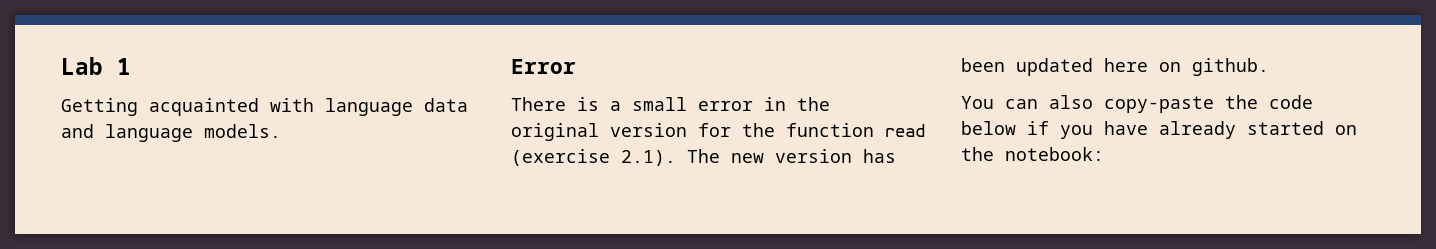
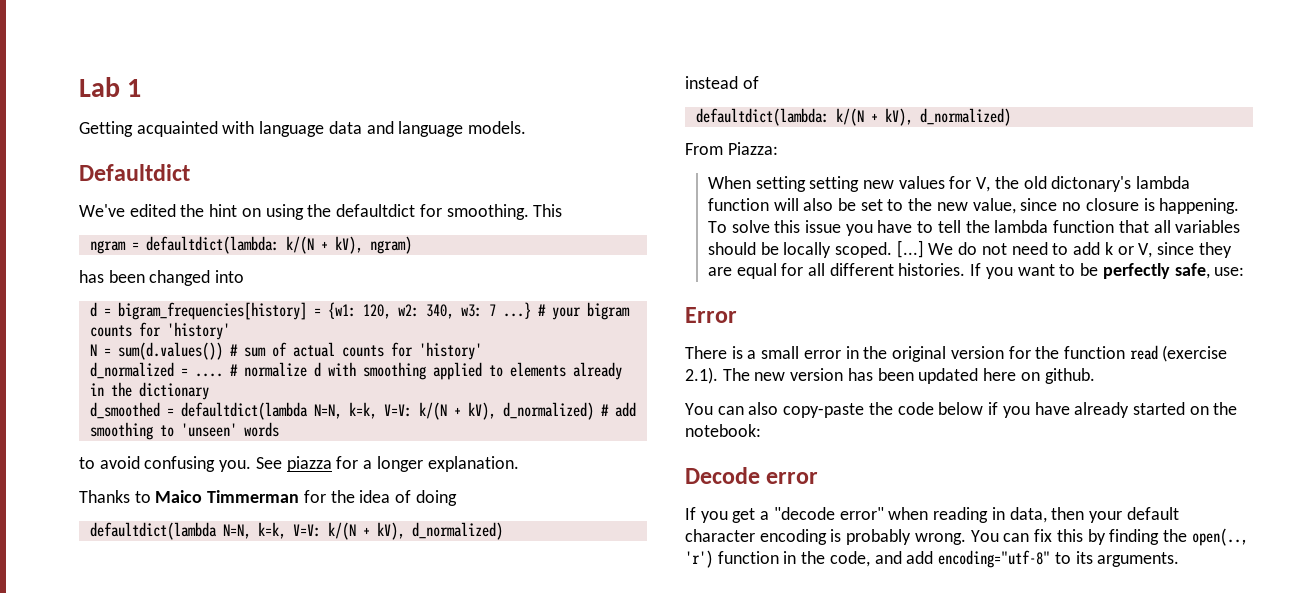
+ Defaultdict
+ We've edited the hint on using the defaultdict for smoothing. This
+ ngram = defaultdict(lambda: k/(N + kV), ngram)
+ has been changed into
+ d = bigram_frequencies[history] = {w1: 120, w2: 340, w3: 7 ...} # your bigram counts for 'history'
+ N = sum(d.values()) # sum of actual counts for 'history'
+ d_normalized = .... # normalize d with smoothing applied to elements already in the dictionary
+ d_smoothed = defaultdict(lambda N=N, k=k, V=V: k/(N + kV), d_normalized) # add smoothing to 'unseen' words
+ to avoid confusing you. See piazza for a longer explanation.
+ Thanks to Maico Timmerman for the idea of doing
+ defaultdict(lambda N=N, k=k, V=V: k/(N + kV), d_normalized)
+ instead of
+ defaultdict(lambda: k/(N + kV), d_normalized)
+ From Piazza:
+ When setting setting new values for V, the old dictonary's lambda function will also be set to the new value, since no closure is happening. To solve this issue you have to tell the lambda function that all variables should be locally scoped. [...] We do not need to add k or V, since they are equal for all different histories. If you want to be perfectly safe, use:
+ Decode error
+ If you get a "decode error" when reading in data, then your default character encoding is probably wrong. You can fix this by finding the open(.., 'r') function in the code, and add encoding="utf-8" to its arguments.

